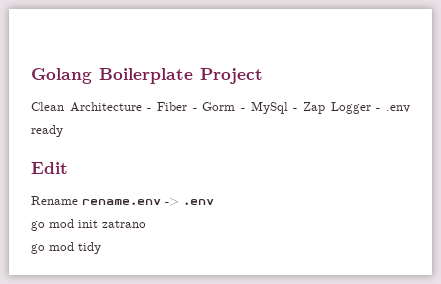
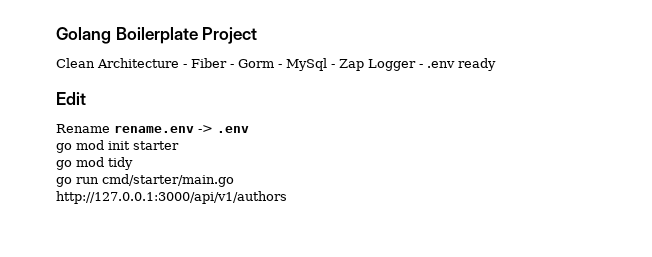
- go mod init zatrano
+ go mod init starter
+ go run cmd/starter/main.go
+ http://127.0.0.1:3000/api/v1/authors

